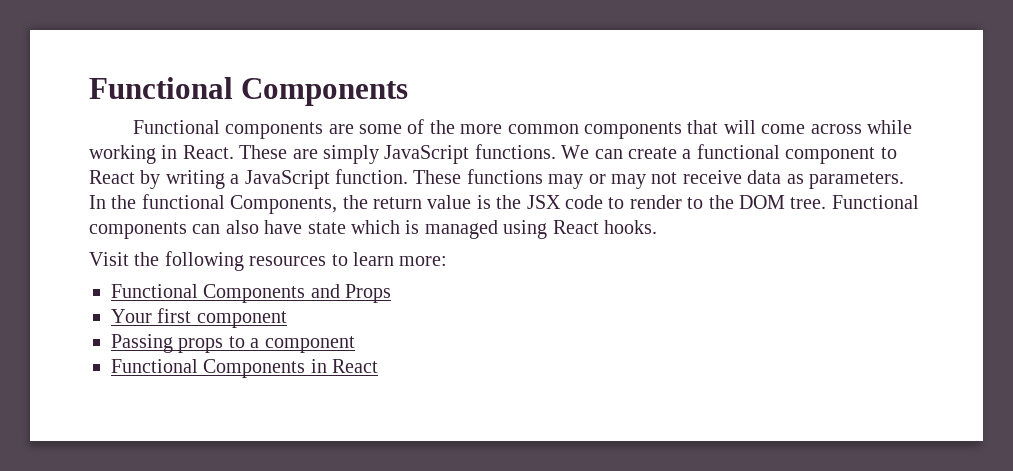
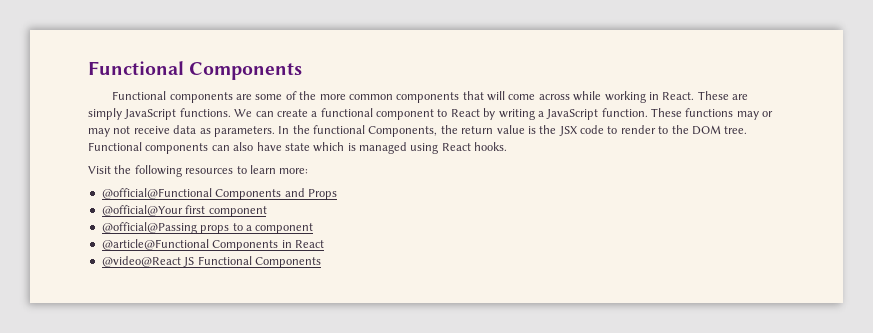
- Functional Components and Props
+ @official@Functional Components and Props
- Your first component
+ @official@Your first component
- Passing props to a component
+ @official@Passing props to a component
- Functional Components in React
+ @article@Functional Components in React
+ @video@React JS Functional Components

